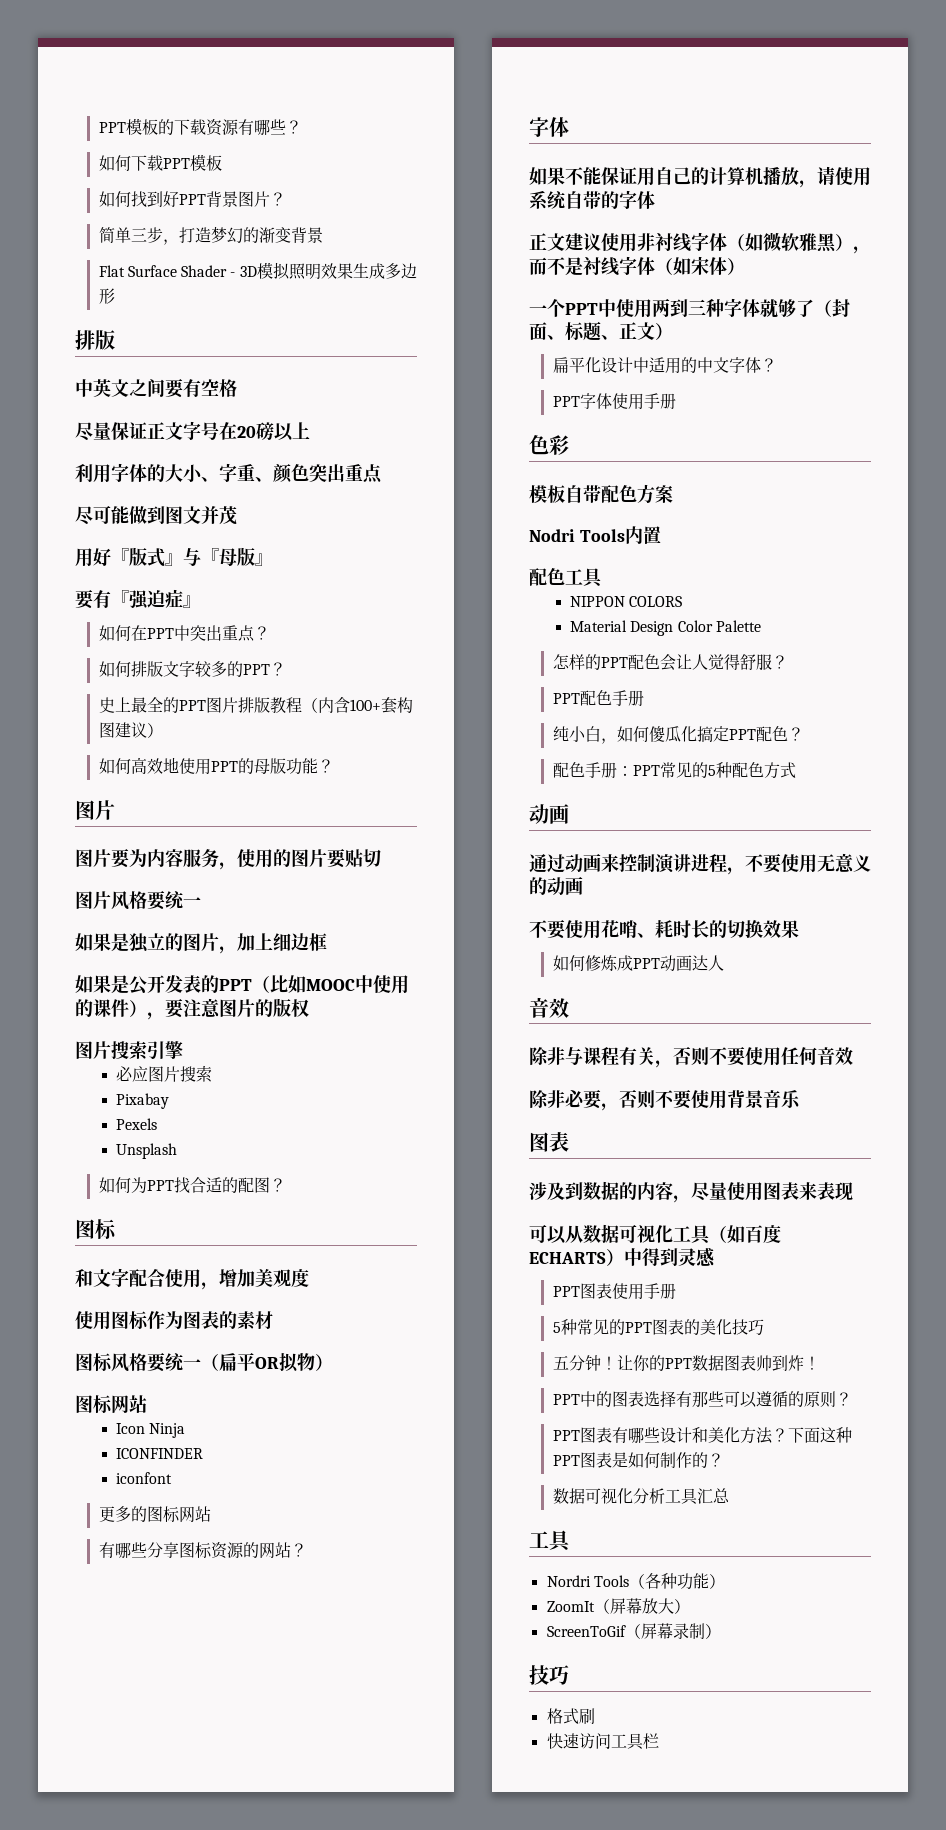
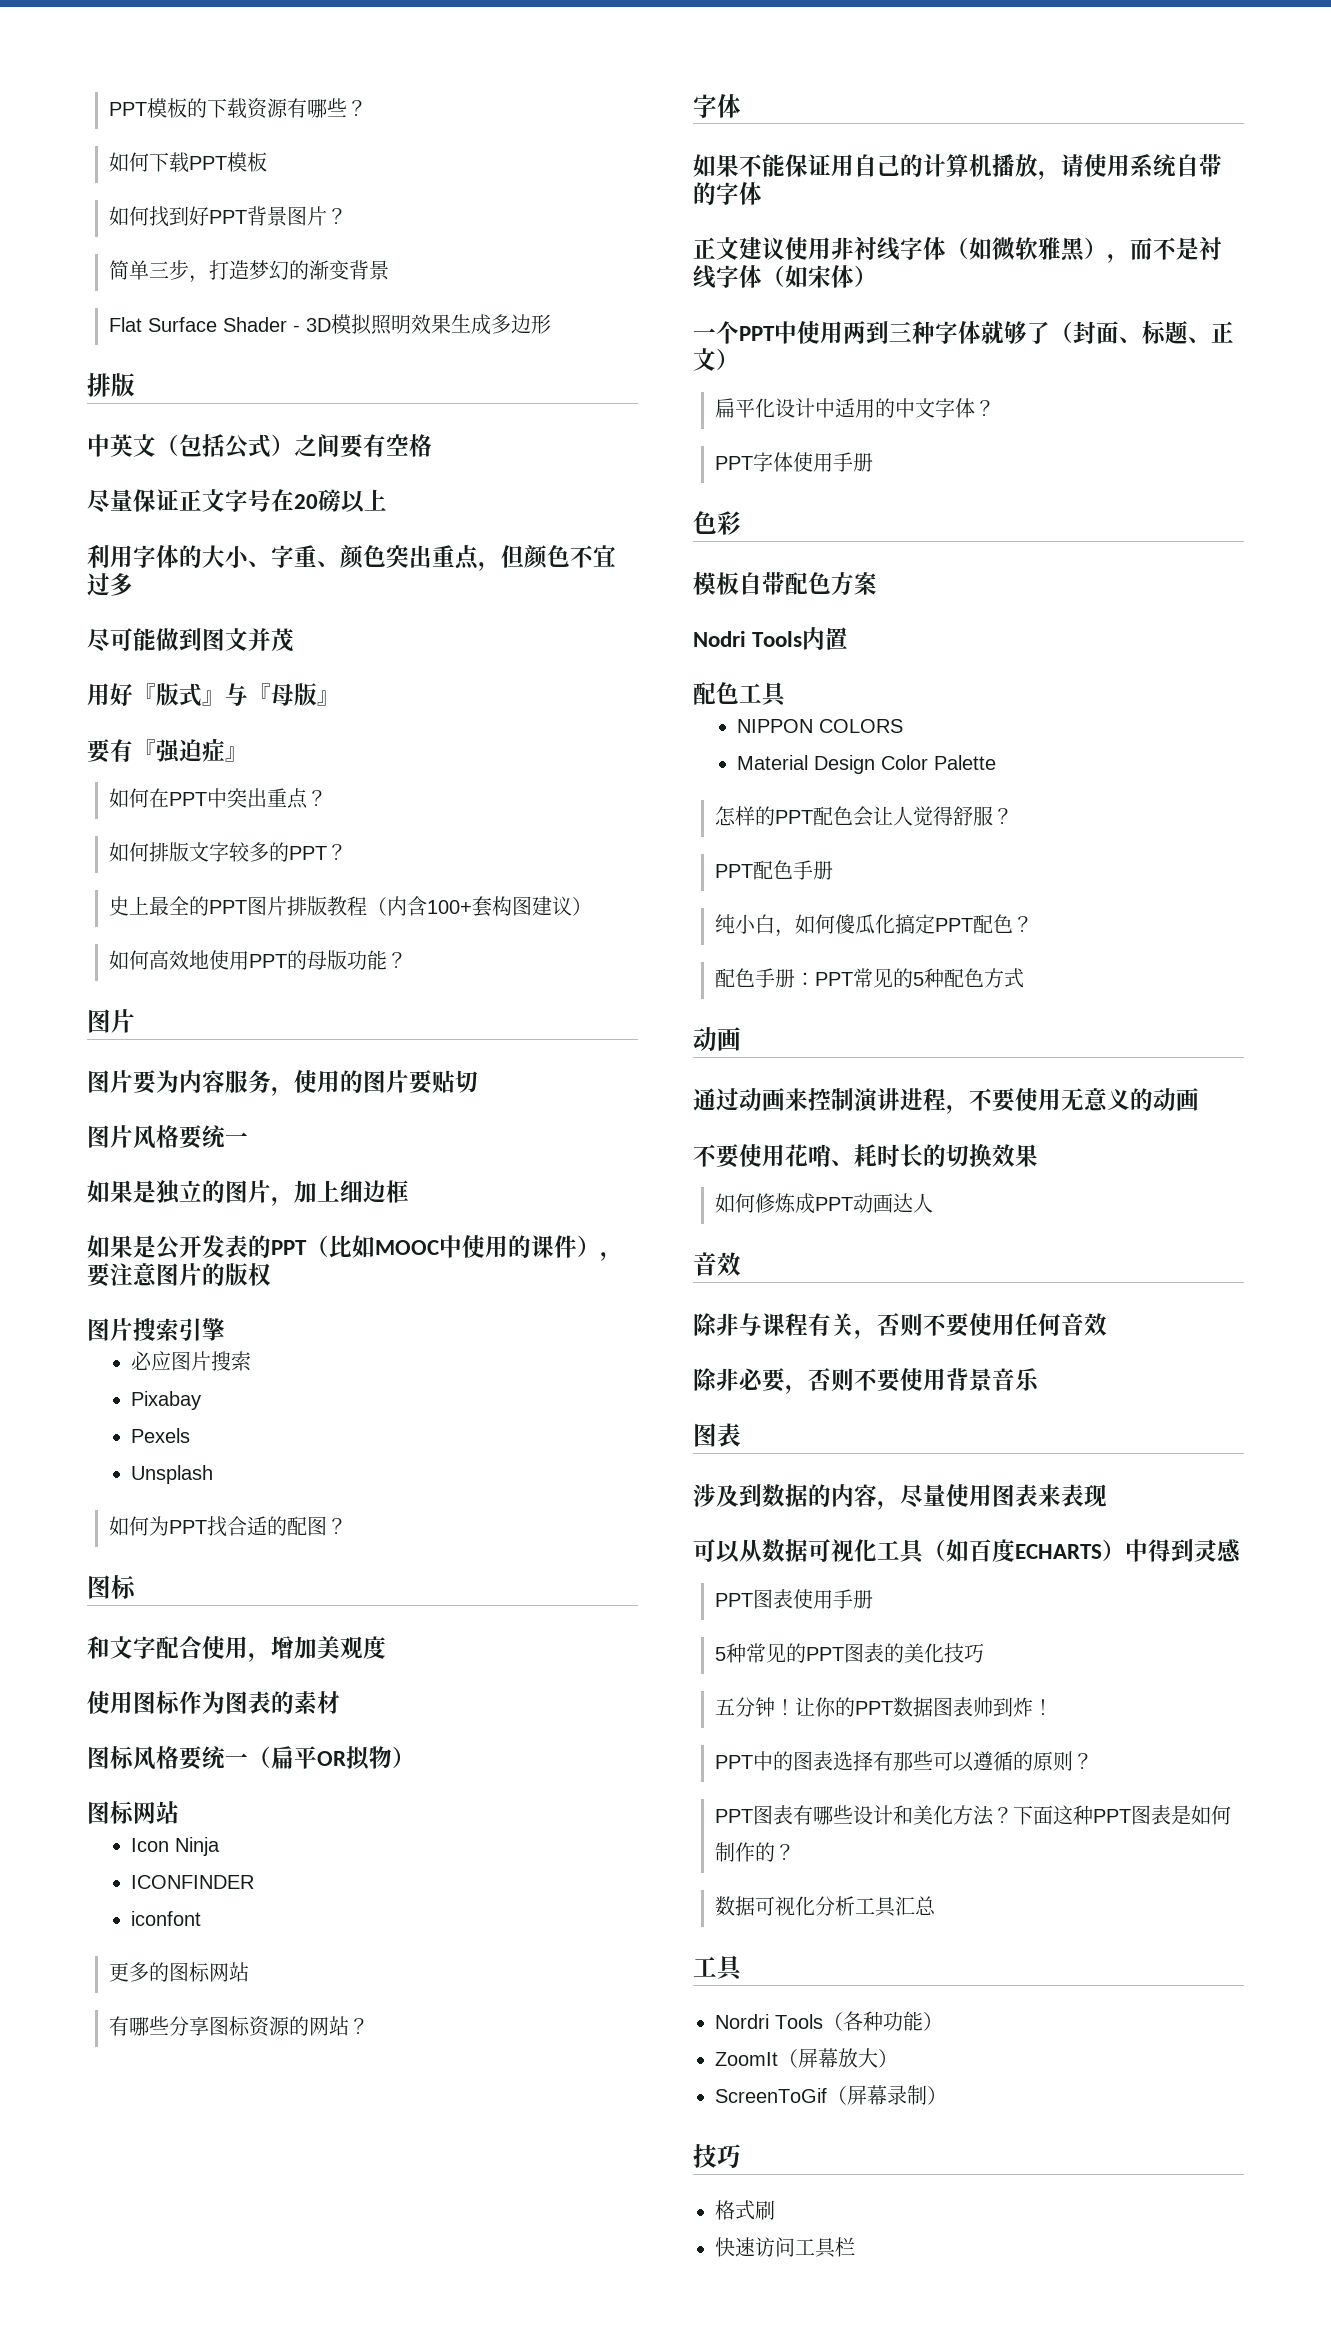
- 中英文之间要有空格
+ 中英文（包括公式）之间要有空格
- 利用字体的大小、字重、颜色突出重点
+ 利用字体的大小、字重、颜色突出重点，但颜色不宜过多

